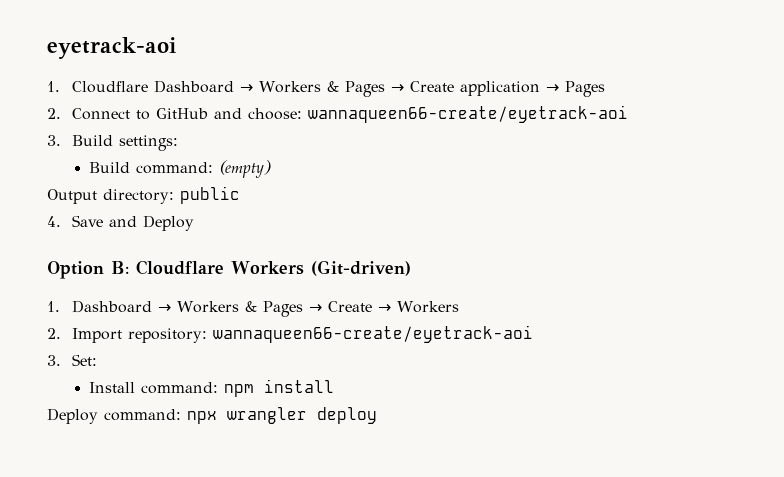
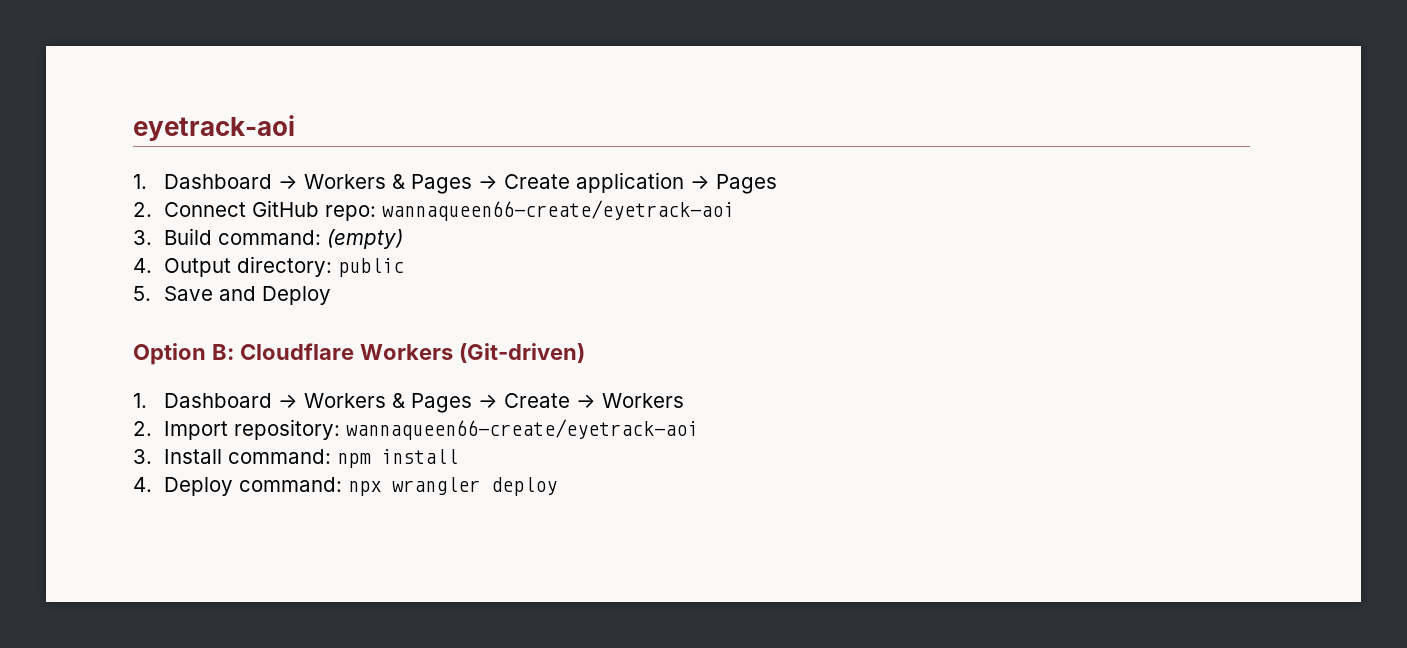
- 1. Cloudflare Dashboard → Workers & Pages → Create application → Pages
+ 1. Dashboard → Workers & Pages → Create application → Pages
- 2. Connect to GitHub and choose: wannaqueen66-create/eyetrack-aoi
+ 2. Connect GitHub repo: wannaqueen66-create/eyetrack-aoi
- 3. Build settings:
- Build command: (empty)
+ 3. Build command: (empty)
- Output directory: public
+ 4. Output directory: public
- 4. Save and Deploy
+ 5. Save and Deploy
- 3. Set:
- Install command: npm install
+ 3. Install command: npm install
- Deploy command: npx wrangler deploy
+ 4. Deploy command: npx wrangler deploy

